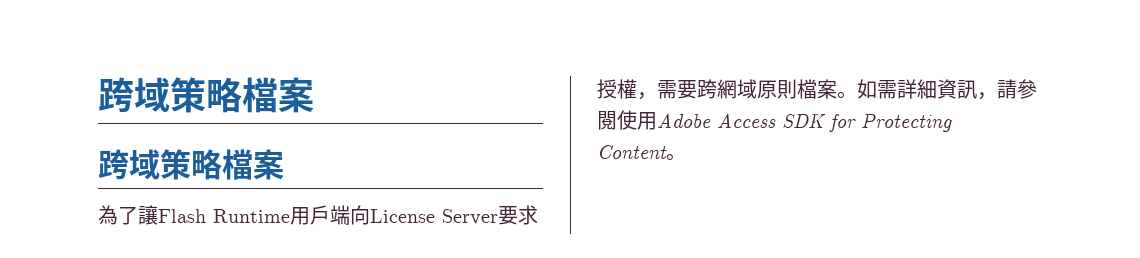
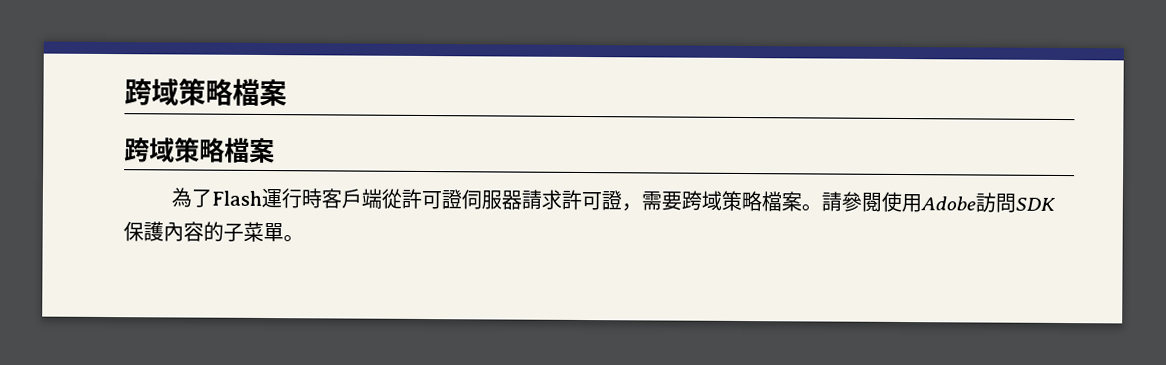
- 為了讓Flash Runtime用戶端向License Server要求授權，需要跨網域原則檔案。如需詳細資訊，請參閱使用Adobe Access SDK for Protecting Content。
+ 為了Flash運行時客戶端從許可證伺服器請求許可證，需要跨域策略檔案。請參閱使用Adobe訪問SDK保護內容的子菜單。

